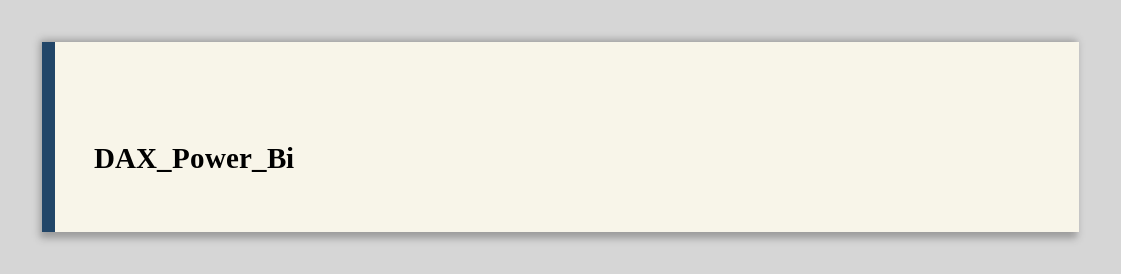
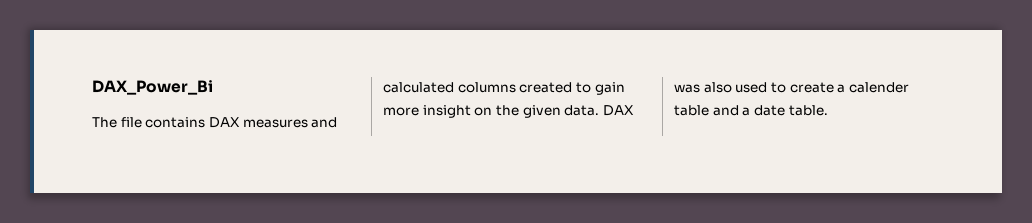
+ The file contains DAX measures and calculated columns created to gain more insight on the given data. DAX was also used to create a calender table and a date table.

